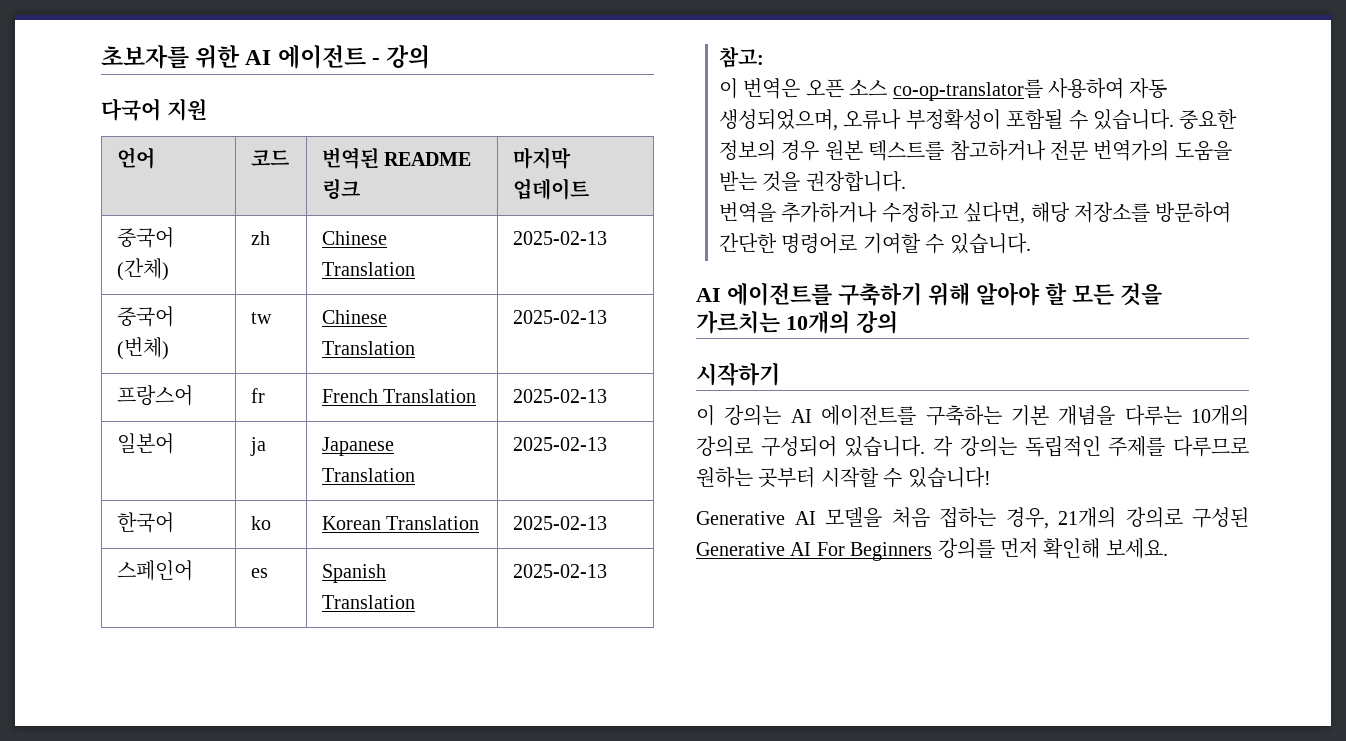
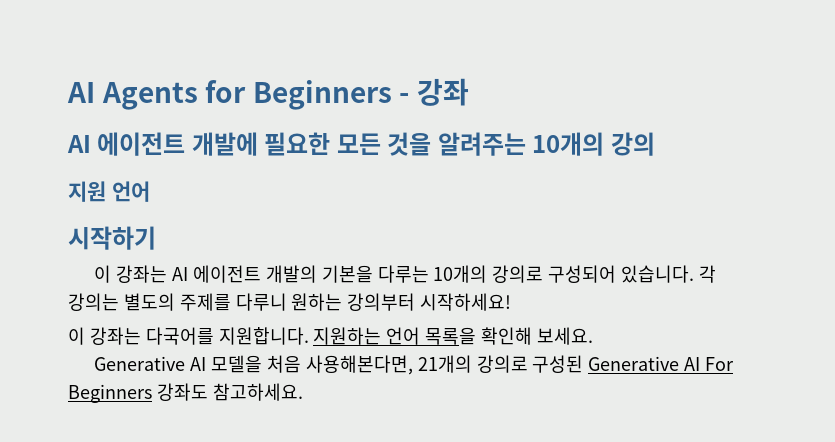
- 초보자를 위한 AI 에이전트 - 강의
- 다국어 지원
- 언어 | 코드 | 번역된 README 링크 | 마지막 업데이트
- 중국어 (간체) | zh | Chinese Translation | 2025-02-13
- 중국어 (번체) | tw | Chinese Translation | 2025-02-13
- 프랑스어 | fr | French Translation | 2025-02-13
- 일본어 | ja | Japanese Translation | 2025-02-13
- 한국어 | ko | Korean Translation | 2025-02-13
- 스페인어 | es | Spanish Translation | 2025-02-13
- 참고:
- 이 번역은 오픈 소스 co-op-translator를 사용하여 자동 생성되었으며, 오류나 부정확성이 포함될 수 있습니다. 중요한 정보의 경우 원본 텍스트를 참고하거나 전문 번역가의 도움을 받는 것을 권장합니다.
- 번역을 추가하거나 수정하고 싶다면, 해당 저장소를 방문하여 간단한 명령어로 기여할 수 있습니다.
- AI 에이전트를 구축하기 위해 알아야 할 모든 것을 가르치는 10개의 강의
+ AI Agents for Beginners - 강좌
+ AI 에이전트 개발에 필요한 모든 것을 알려주는 10개의 강의
+ 지원 언어
  시작하기
- 이 강의는 AI 에이전트를 구축하는 기본 개념을 다루는 10개의 강의로 구성되어 있습니다.
+ 이 강좌는 AI 에이전트 개발의 기본을 다루는 10개의 강의로 구성되어 있습니다.
- 각 강의는 독립적인 주제를 다루므로 원하는 곳부터 시작할 수 있습니다!
+ 각 강의는 별도의 주제를 다루니 원하는 강의부터 시작하세요!
+ 이 강좌는 다국어를 지원합니다. 지원하는 언어 목록을 확인해 보세요.
- Generative AI 모델을 처음 접하는 경우, 21개의 강의로 구성된 Generative AI For Beginners 강의를 먼저 확인해 보세요.
+ Generative AI 모델을 처음 사용해본다면, 21개의 강의로 구성된 Generative AI For Beginners 강좌도 참고하세요.

